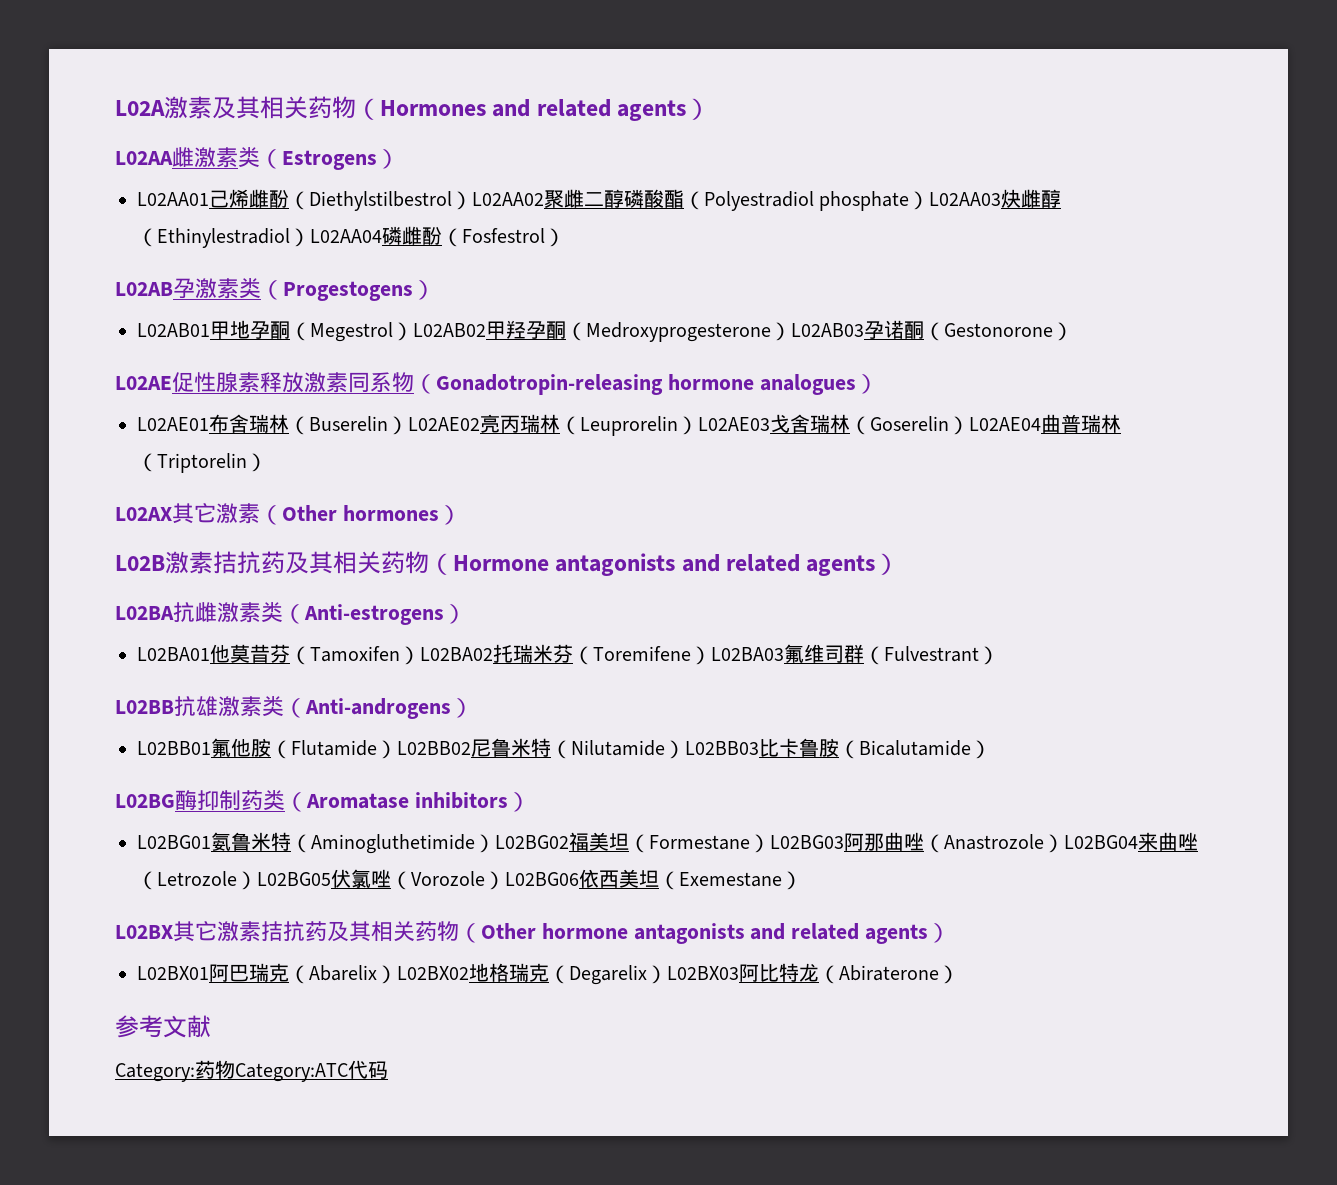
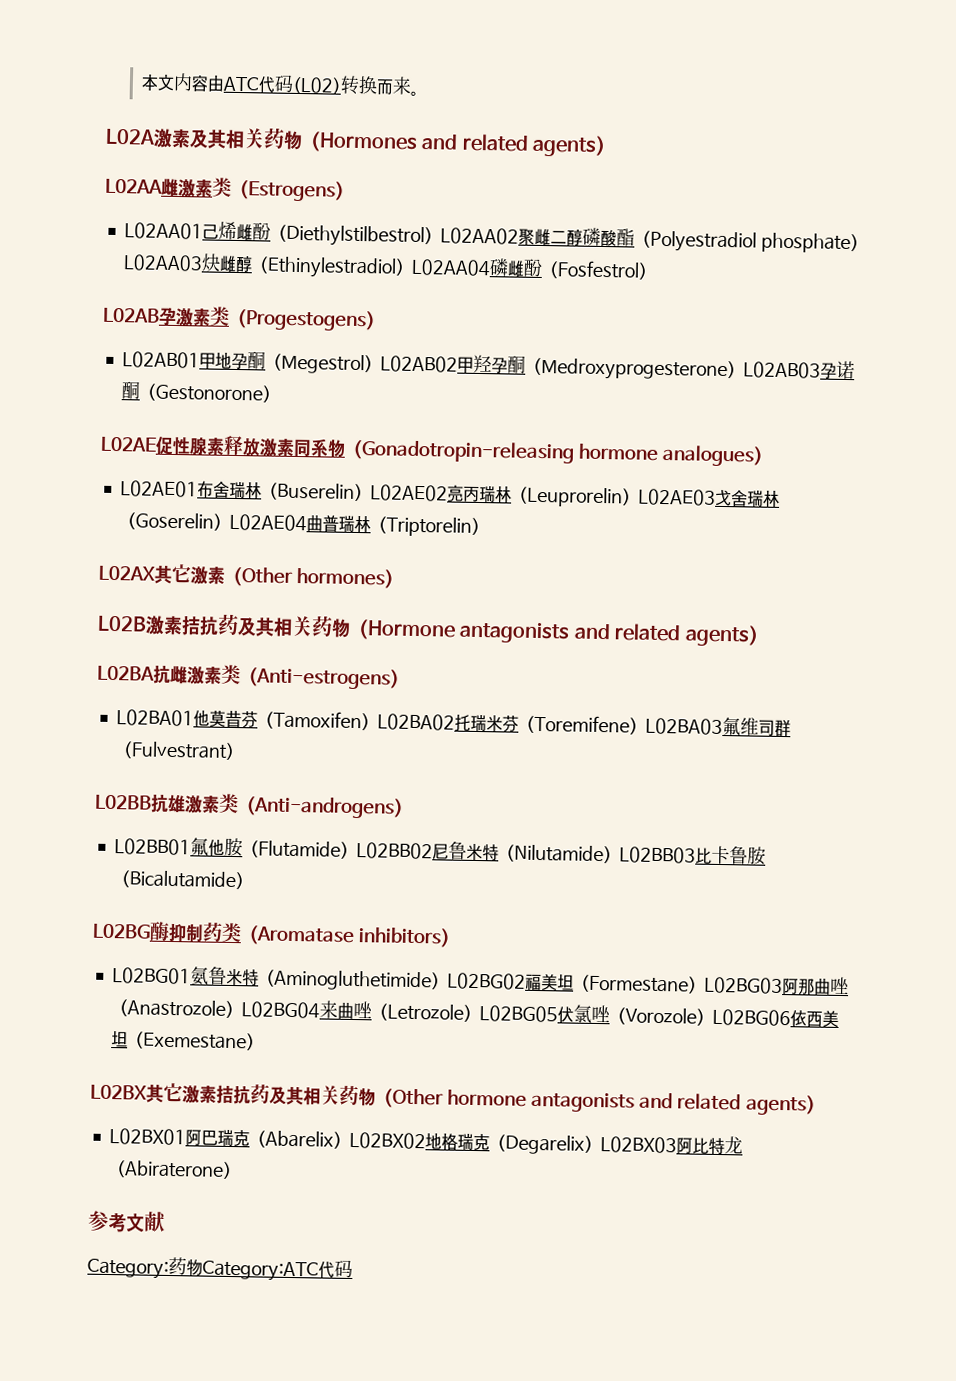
+ 本文内容由ATC代码(L02)转换而来。

